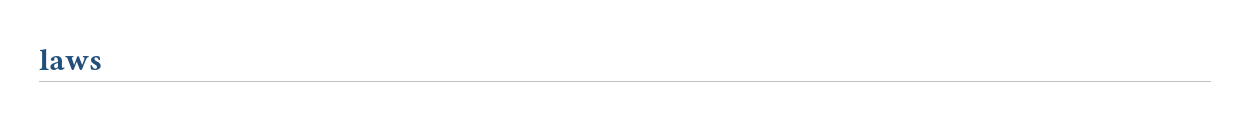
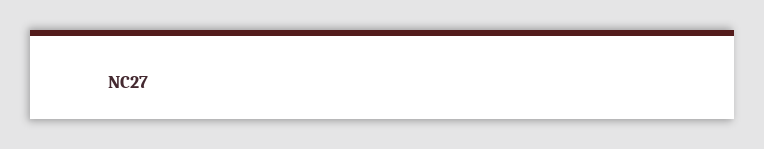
- laws
+ NC27

